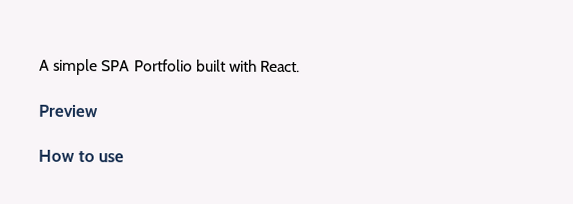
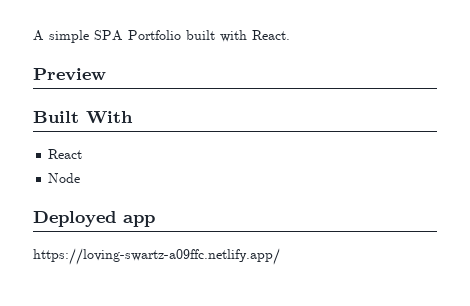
- How to use
+ Built With
+ React
+ Node
+ Deployed app
+ https://loving-swartz-a09ffc.netlify.app/

